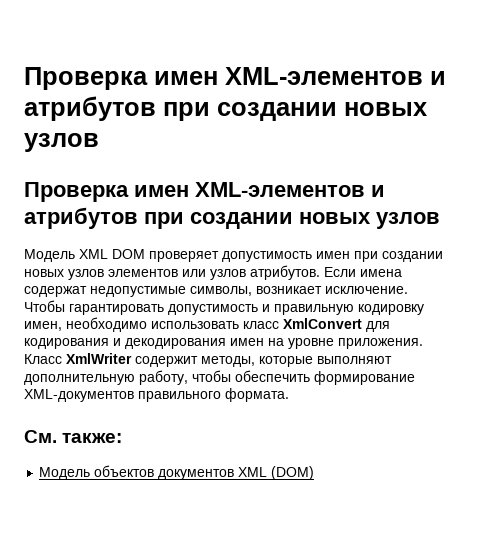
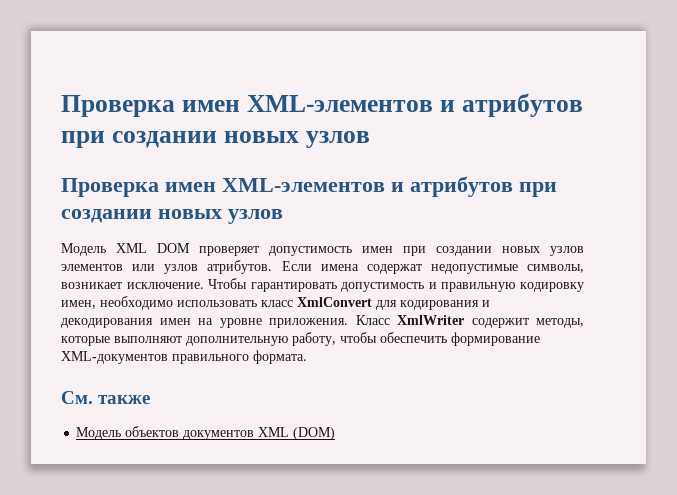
- См. также:
+ См. также

